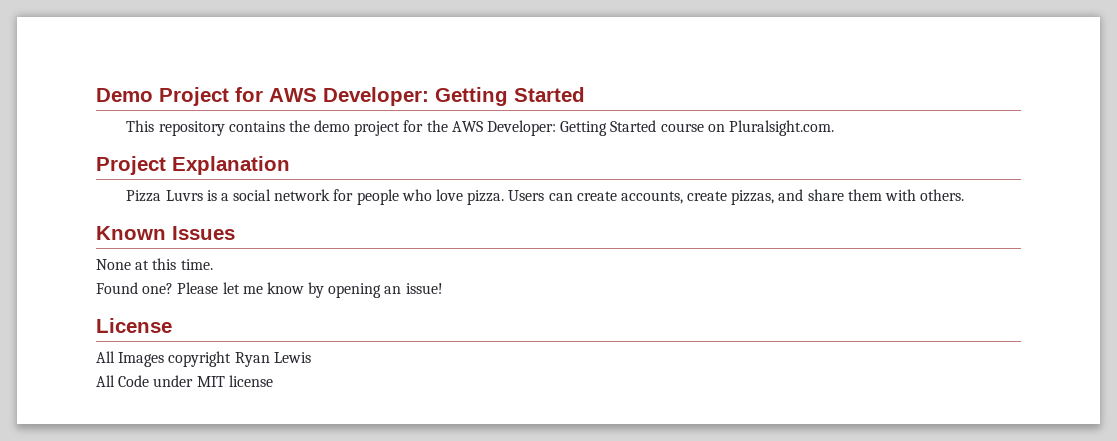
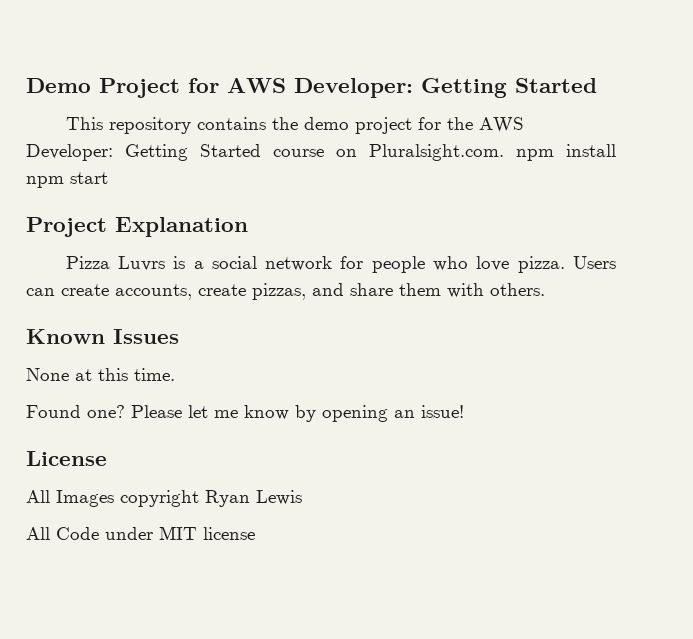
- This repository contains the demo project for the AWS Developer: Getting Started course on Pluralsight.com.
+ This repository contains the demo project for the AWS Developer: Getting Started course on Pluralsight.com. npm install npm start

